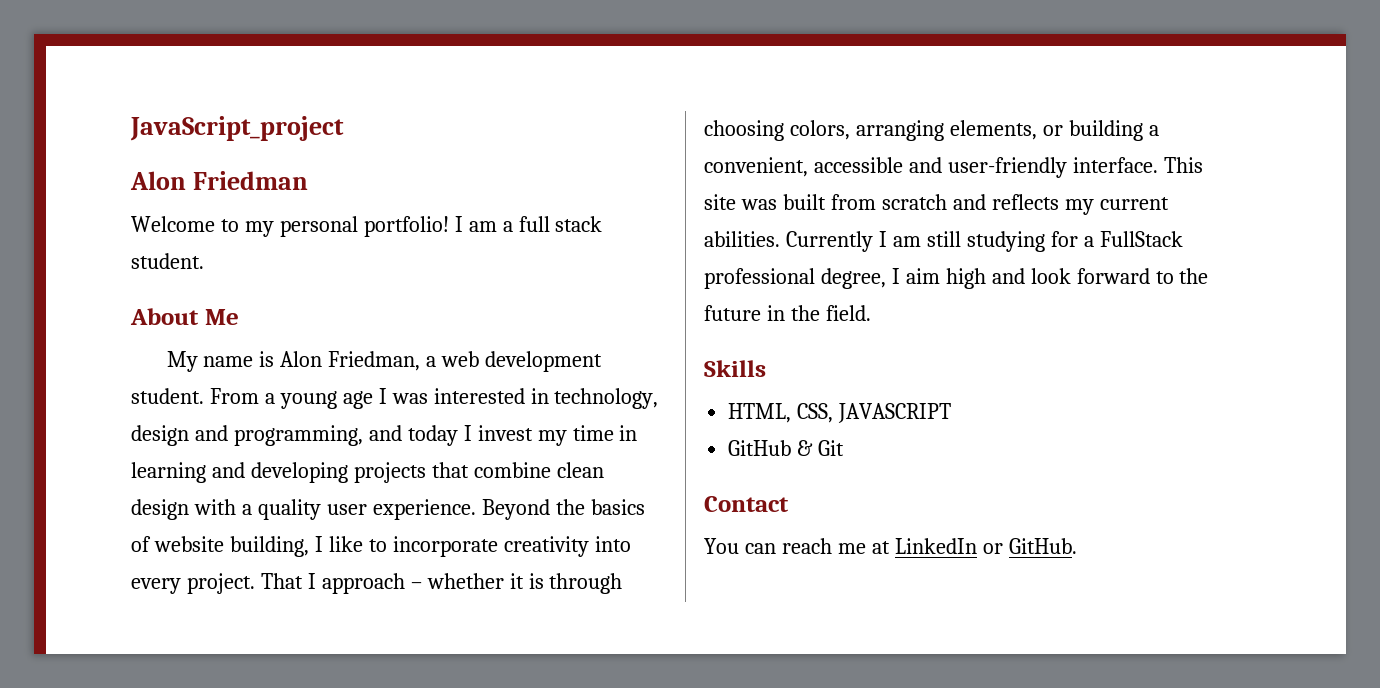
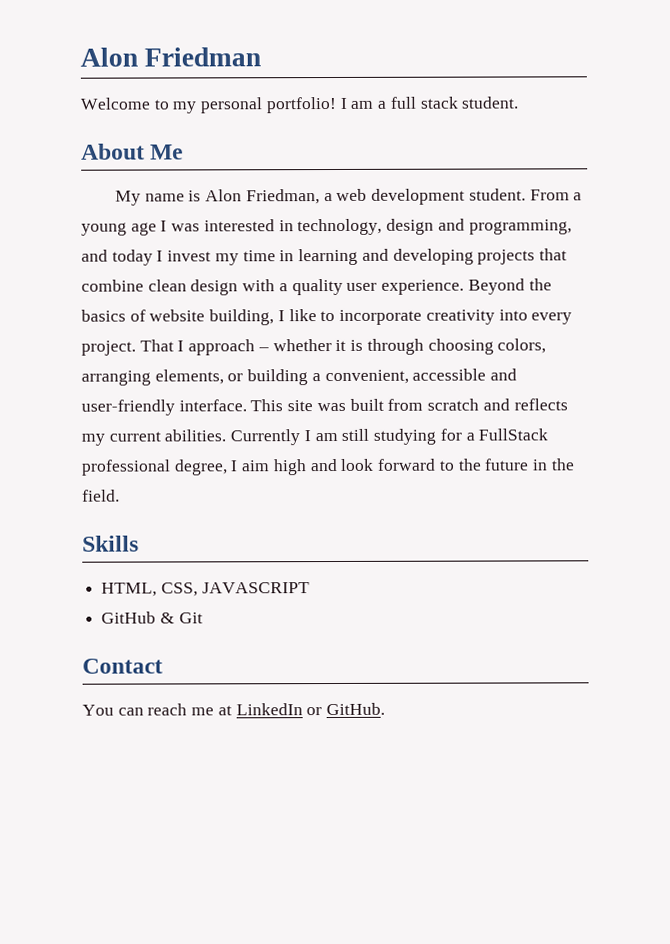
- JavaScript_project

